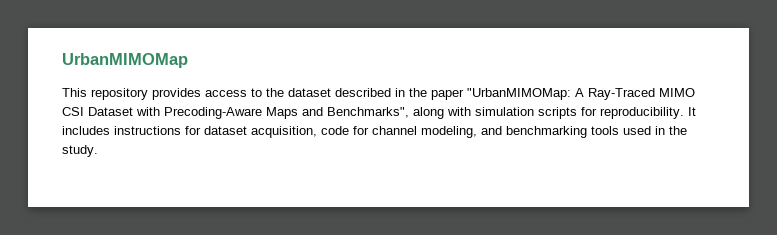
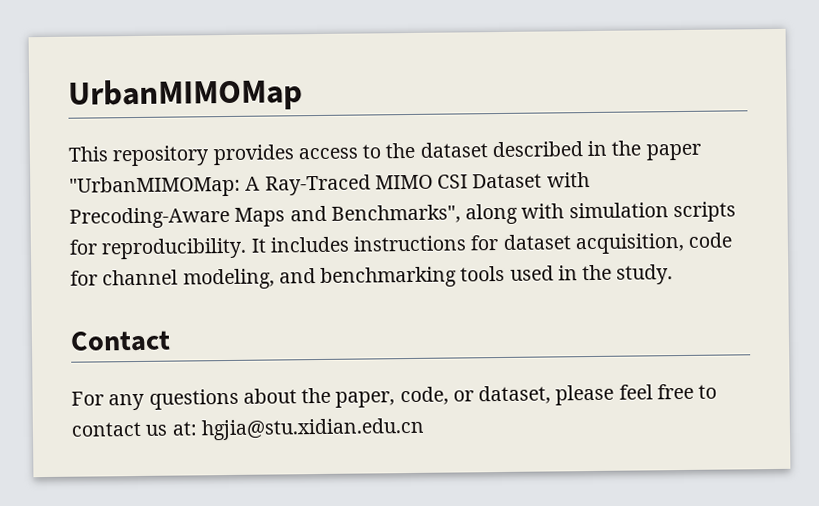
+ Contact
+ For any questions about the paper, code, or dataset, please feel free to contact us at: hgjia@stu.xidian.edu.cn

